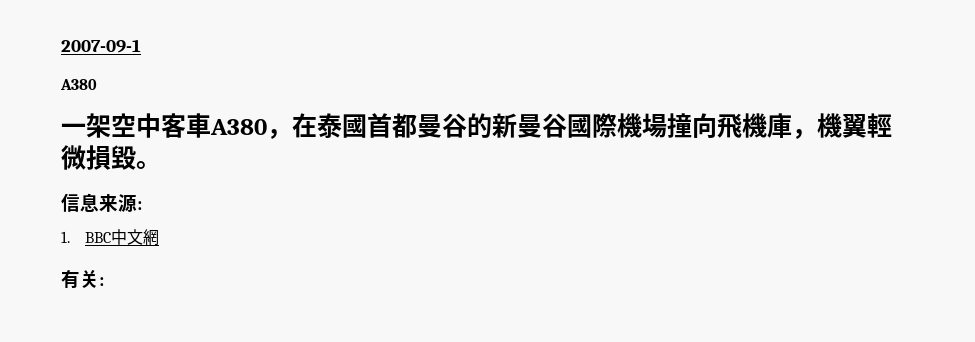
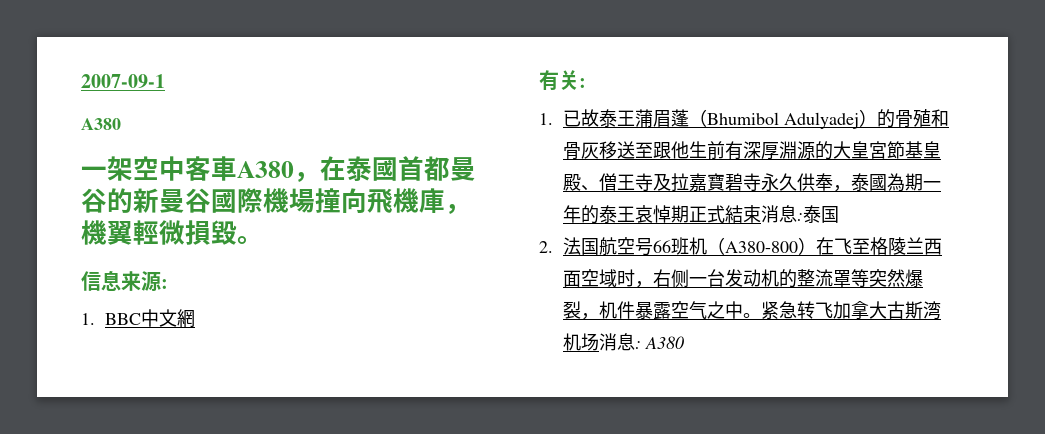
+ 1.已故泰王蒲眉蓬（Bhumibol Adulyadej）的骨殖和骨灰移送至跟他生前有深厚淵源的大皇宮節基皇殿、僧王寺及拉嘉寶碧寺永久供奉，泰國為期一年的泰王哀悼期正式結束消息:泰国
+ 2.法国航空号66班机（A380-800）在飞至格陵兰西面空域时，右侧一台发动机的整流罩等突然爆裂，机件暴露空气之中。紧急转飞加拿大古斯湾机场消息: A380

